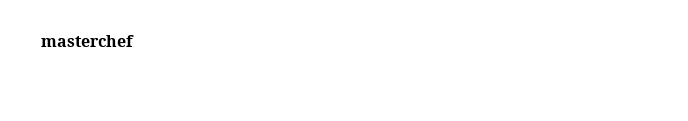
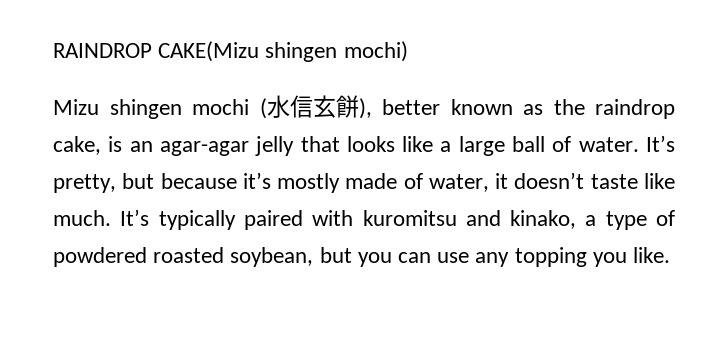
- masterchef
+ RAINDROP CAKE(Mizu shingen mochi)
+ Mizu shingen mochi (水信玄餅), better known as the raindrop cake, is an agar-agar jelly that looks like a large ball of water. It’s pretty, but because it’s mostly made of water, it doesn’t taste like much. It’s typically paired with kuromitsu and kinako, a type of powdered roasted soybean, but you can use any topping you like.

